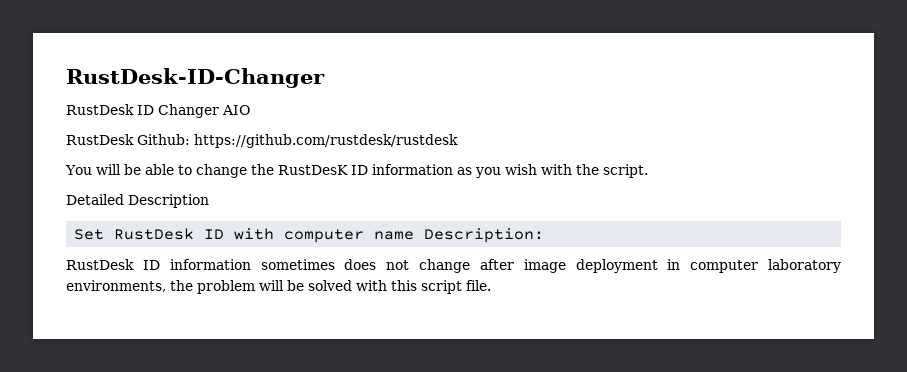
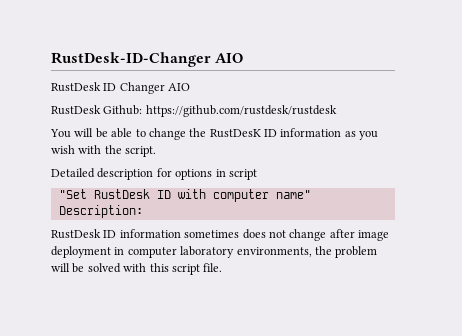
- RustDesk-ID-Changer
+ RustDesk-ID-Changer AIO
- Detailed Description
- Set RustDesk ID with computer name Description:
+ Detailed description for options in script
+ "Set RustDesk ID with computer name" Description:

